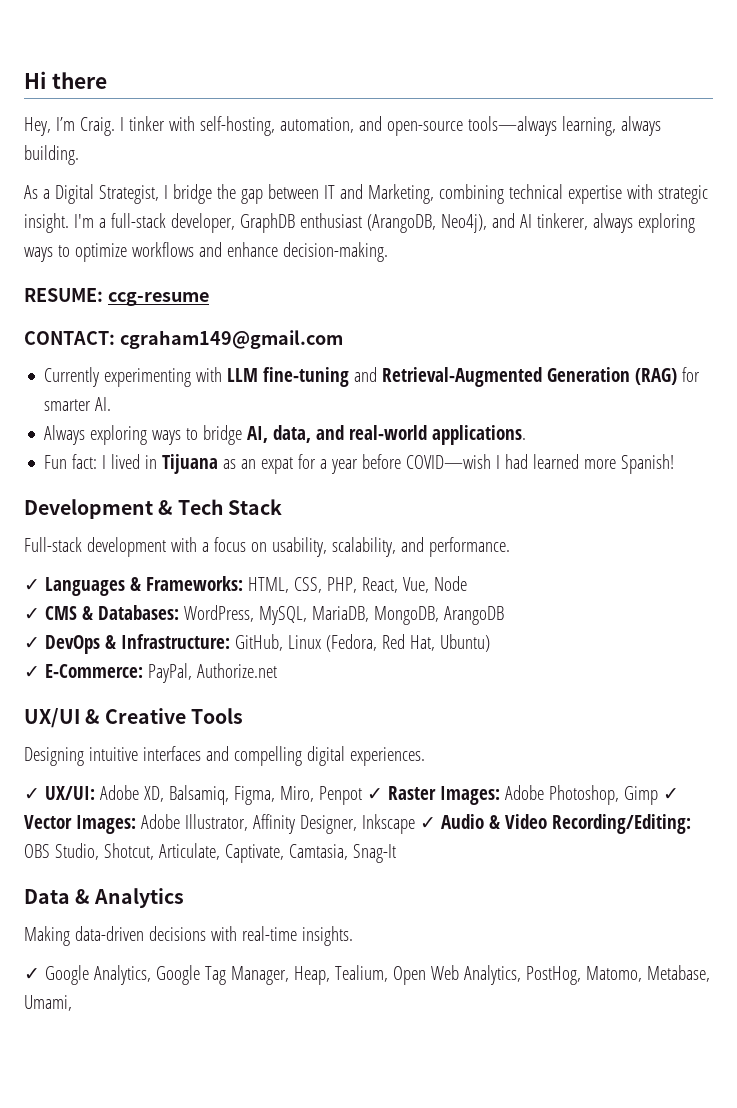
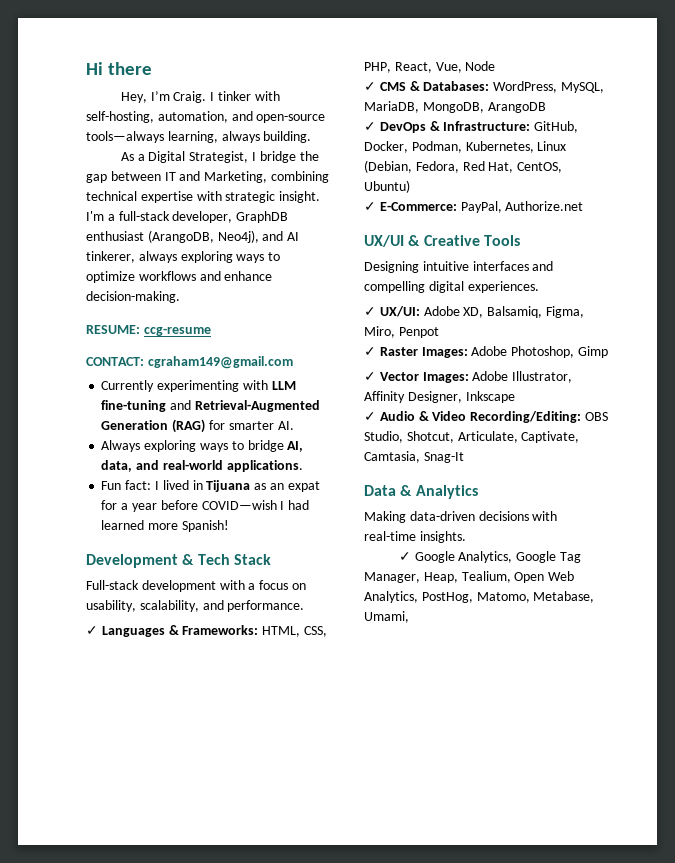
- ✓ DevOps & Infrastructure: GitHub, Linux (Fedora, Red Hat, Ubuntu)
+ ✓ DevOps & Infrastructure: GitHub, Docker, Podman, Kubernetes, Linux (Debian, Fedora, Red Hat, CentOS, Ubuntu)
- ✓ UX/UI: Adobe XD, Balsamiq, Figma, Miro, Penpot ✓ Raster Images: Adobe Photoshop, Gimp ✓ Vector Images: Adobe Illustrator, Affinity Designer, Inkscape ✓ Audio & Video Recording/Editing: OBS Studio, Shotcut, Articulate, Captivate, Camtasia, Snag-It
+ ✓ UX/UI: Adobe XD, Balsamiq, Figma, Miro, Penpot
+ ✓ Raster Images: Adobe Photoshop, Gimp
+ ✓ Vector Images: Adobe Illustrator, Affinity Designer, Inkscape
+ ✓ Audio & Video Recording/Editing: OBS Studio, Shotcut, Articulate, Captivate, Camtasia, Snag-It

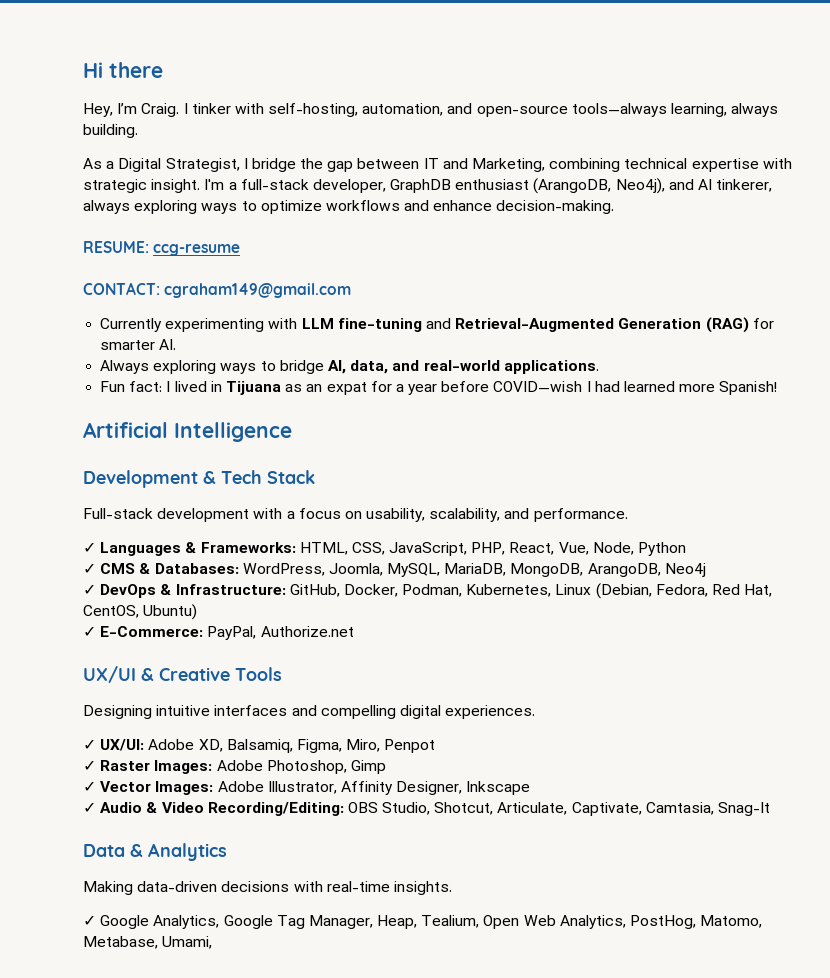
+ Artificial Intelligence
- ✓ Languages & Frameworks: HTML, CSS, PHP, React, Vue, Node
+ ✓ Languages & Frameworks: HTML, CSS, JavaScript, PHP, React, Vue, Node, Python
- ✓ CMS & Databases: WordPress, MySQL, MariaDB, MongoDB, ArangoDB
+ ✓ CMS & Databases: WordPress, Joomla, MySQL, MariaDB, MongoDB, ArangoDB, Neo4j

